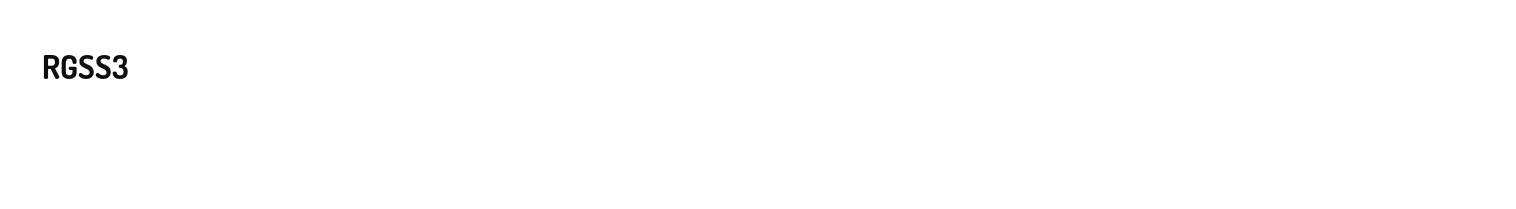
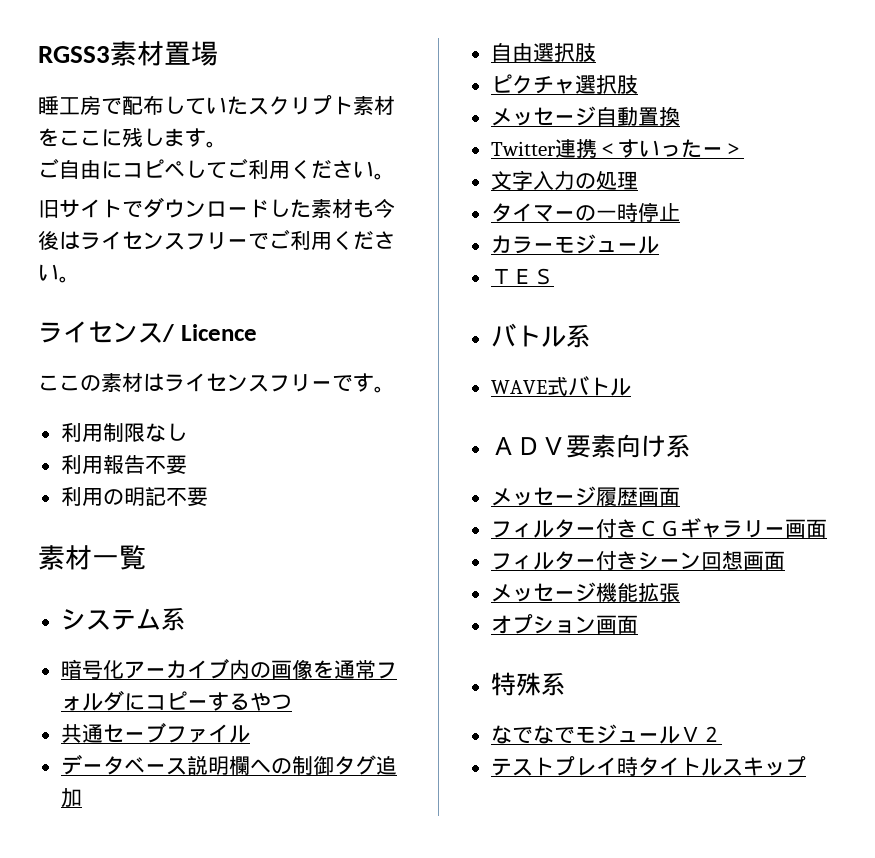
- RGSS3
+ RGSS3素材置場
+ 睡工房で配布していたスクリプト素材をここに残します。
+ ご自由にコピペしてご利用ください。
+ 旧サイトでダウンロードした素材も今後はライセンスフリーでご利用ください。
+ ライセンス/ Licence
+ ここの素材はライセンスフリーです。
+ 利用制限なし
+ 利用報告不要
+ 利用の明記不要
+ 素材一覧
+ システム系
+ 暗号化アーカイブ内の画像を通常フォルダにコピーするやつ
+ 共通セーブファイル
+ データベース説明欄への制御タグ追加
+ 自由選択肢
+ ピクチャ選択肢
+ メッセージ自動置換
+ Twitter連携＜すいったー＞
+ 文字入力の処理
+ タイマーの一時停止
+ カラーモジュール
+ ＴＥＳ
+ バトル系
+ WAVE式バトル
+ ＡＤＶ要素向け系
+ メッセージ履歴画面
+ フィルター付きＣＧギャラリー画面
+ フィルター付きシーン回想画面
+ メッセージ機能拡張
+ オプション画面
+ 特殊系
+ なでなでモジュールＶ２
+ テストプレイ時タイトルスキップ

